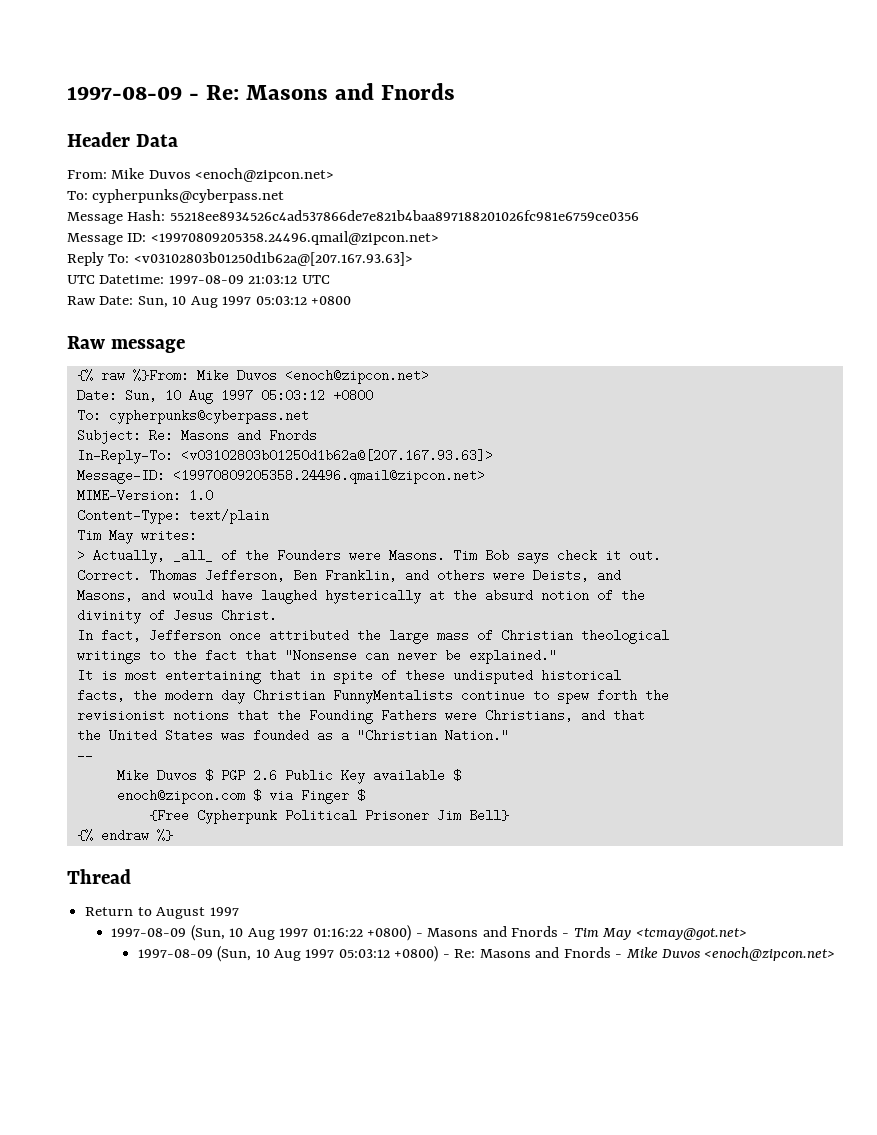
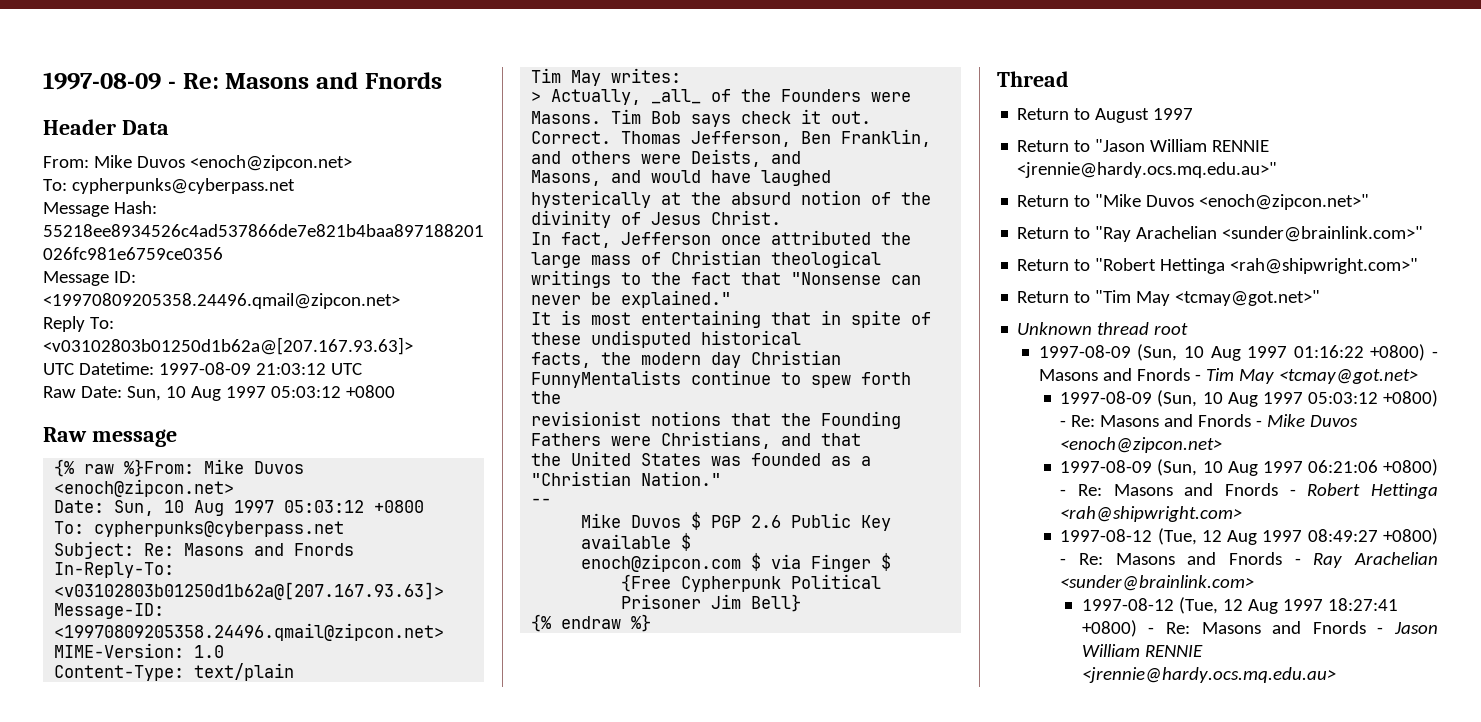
+ Return to "Jason William RENNIE <jrennie@hardy.ocs.mq.edu.au>"
+ Return to "Mike Duvos <enoch@zipcon.net>"
+ Return to "Ray Arachelian <sunder@brainlink.com>"
+ Return to "Robert Hettinga <rah@shipwright.com>"
+ Return to "Tim May <tcmay@got.net>"
+ Unknown thread root
+ 1997-08-09 (Sun, 10 Aug 1997 06:21:06 +0800) - Re: Masons and Fnords - Robert Hettinga <rah@shipwright.com>
+ 1997-08-12 (Tue, 12 Aug 1997 08:49:27 +0800) - Re: Masons and Fnords - Ray Arachelian <sunder@brainlink.com>
+ 1997-08-12 (Tue, 12 Aug 1997 18:27:41 +0800) - Re: Masons and Fnords - Jason William RENNIE <jrennie@hardy.ocs.mq.edu.au>

